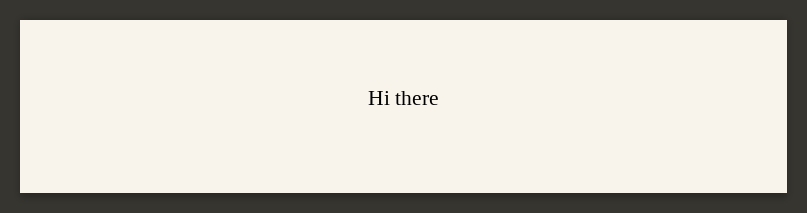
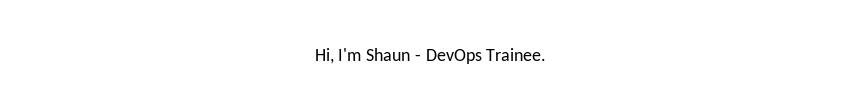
- Hi there
+ Hi, I'm Shaun - DevOps Trainee.

